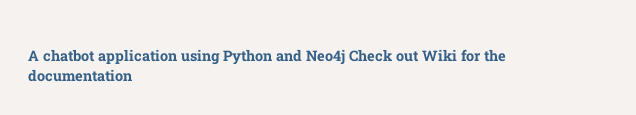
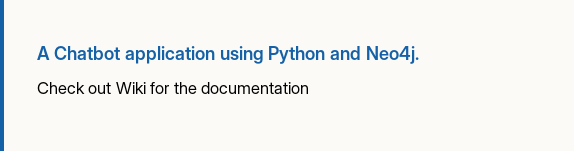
- A chatbot application using Python and Neo4j Check out Wiki for the documentation
+ A Chatbot application using Python and Neo4j.
+ Check out Wiki for the documentation

